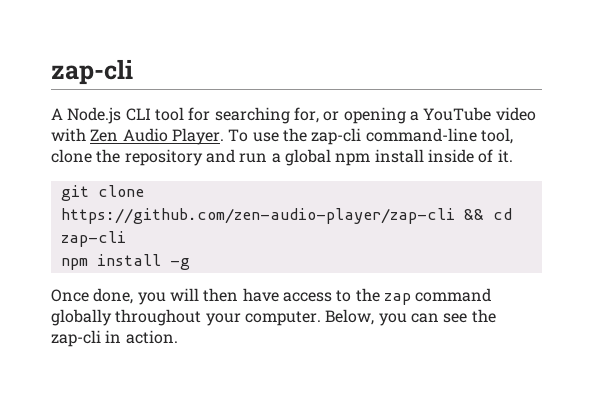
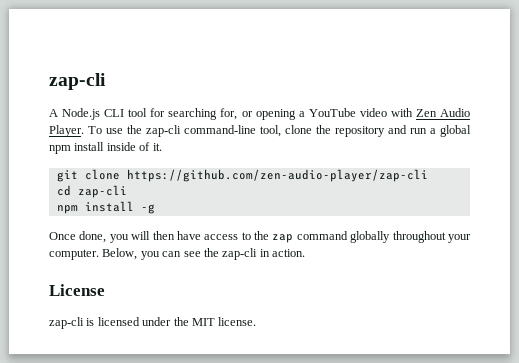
- git clone https://github.com/zen-audio-player/zap-cli && cd zap-cli
+ git clone https://github.com/zen-audio-player/zap-cli
+ cd zap-cli
+ License
+ zap-cli is licensed under the MIT license.

